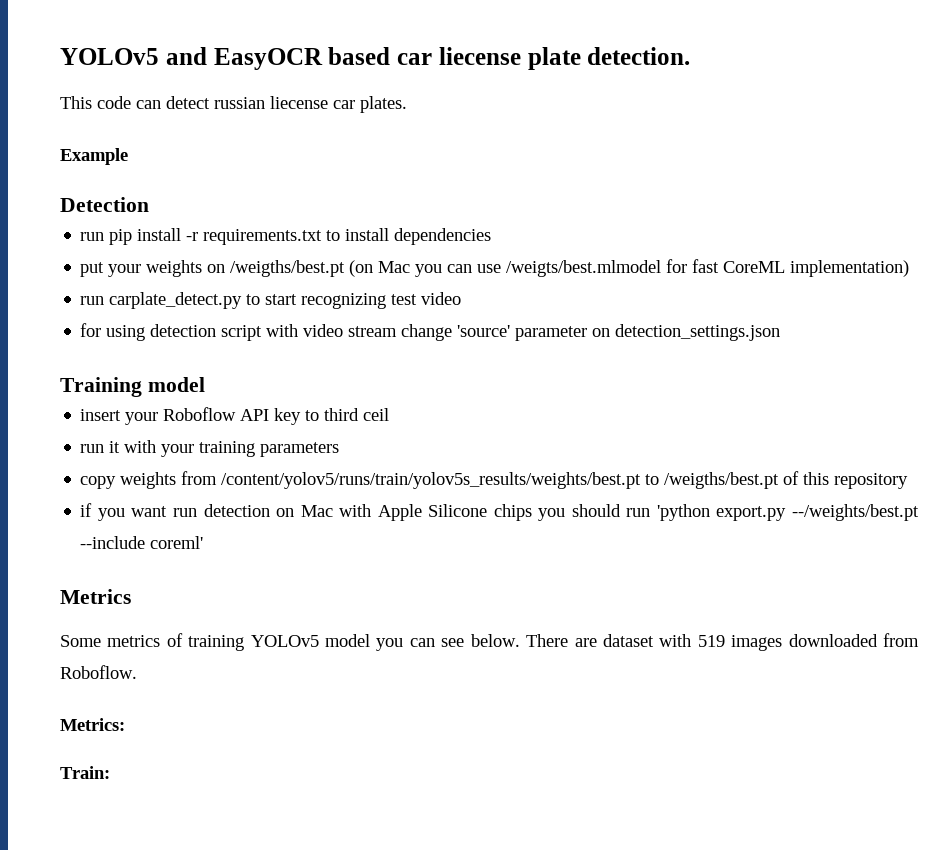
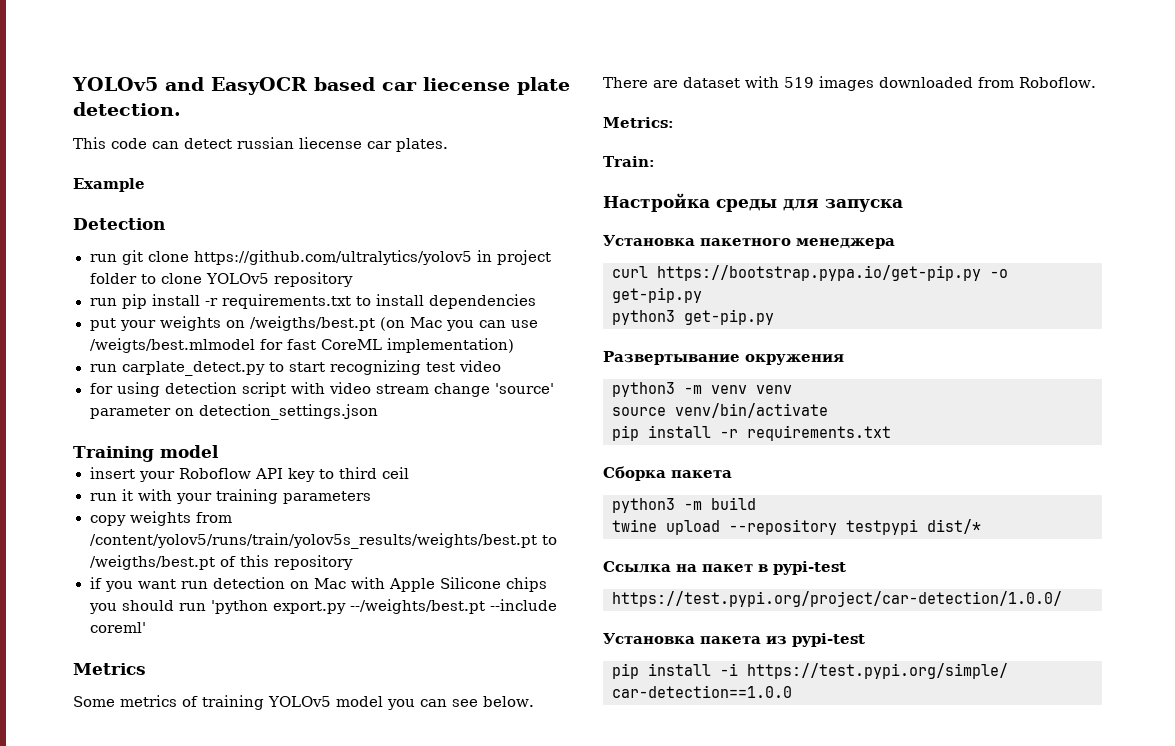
+ run git clone https://github.com/ultralytics/yolov5 in project folder to clone YOLOv5 repository
+ Настройка среды для запуска
+ Установка пакетного менеджера
+ curl https://bootstrap.pypa.io/get-pip.py -o get-pip.py
+ python3 get-pip.py
+ Развертывание окружения
+ python3 -m venv venv
+ source venv/bin/activate
+ pip install -r requirements.txt
+ Сборка пакета
+ python3 -m build
+ twine upload --repository testpypi dist/*
+ Ссылка на пакет в pypi-test
+ https://test.pypi.org/project/car-detection/1.0.0/
+ Установка пакета из pypi-test
+ pip install -i https://test.pypi.org/simple/ car-detection==1.0.0

